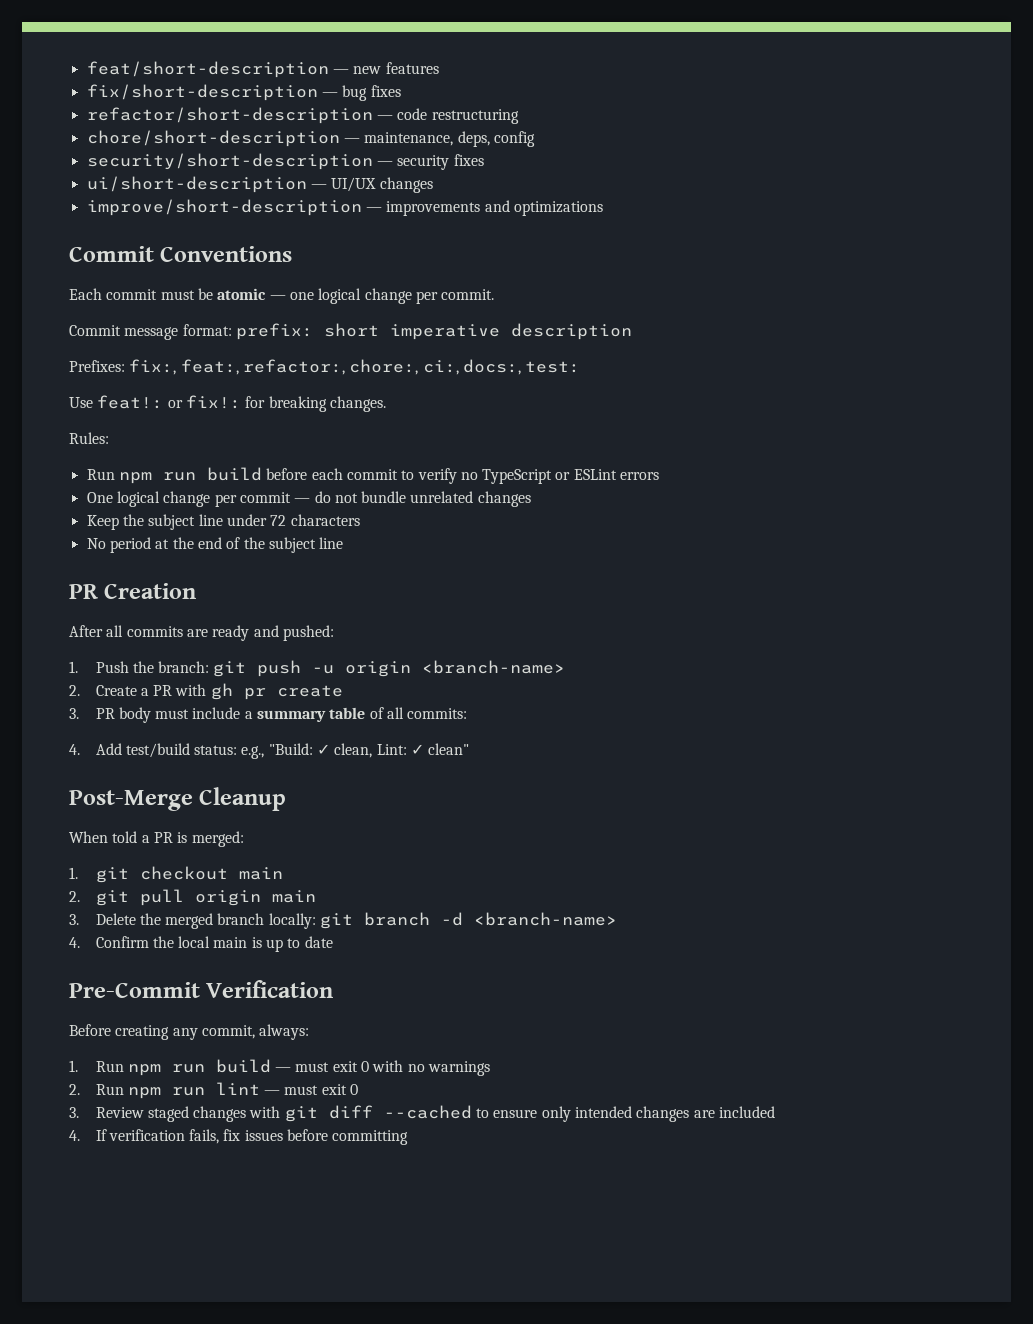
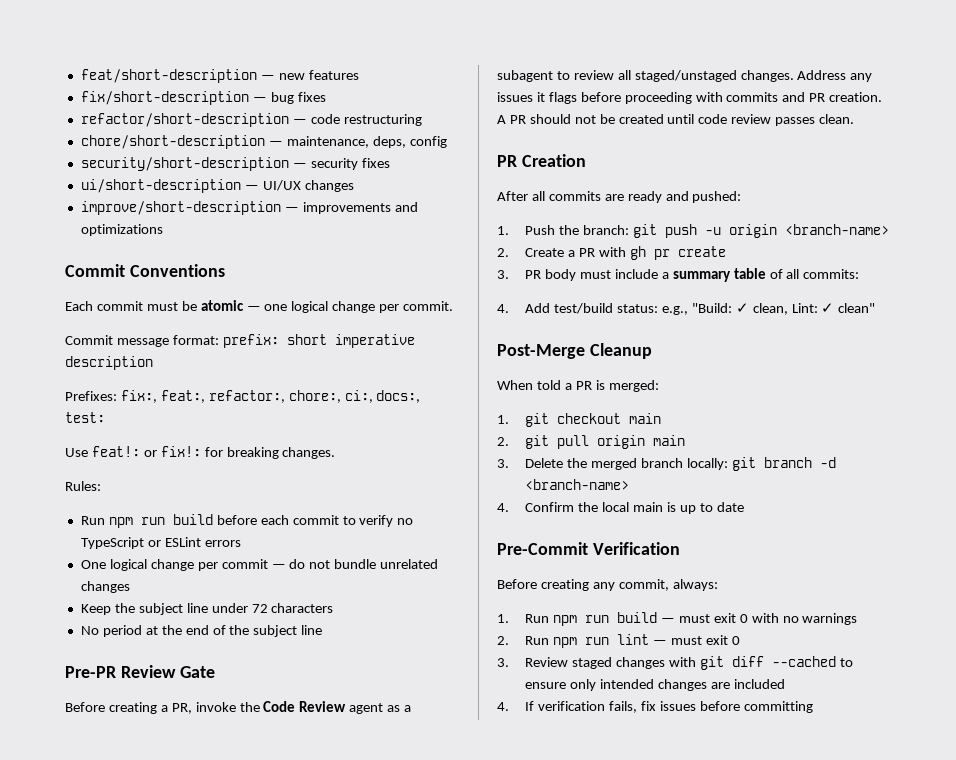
+ Pre-PR Review Gate
+ Before creating a PR, invoke the Code Review agent as a subagent to review all staged/unstaged changes. Address any issues it flags before proceeding with commits and PR creation. A PR should not be created until code review passes clean.

